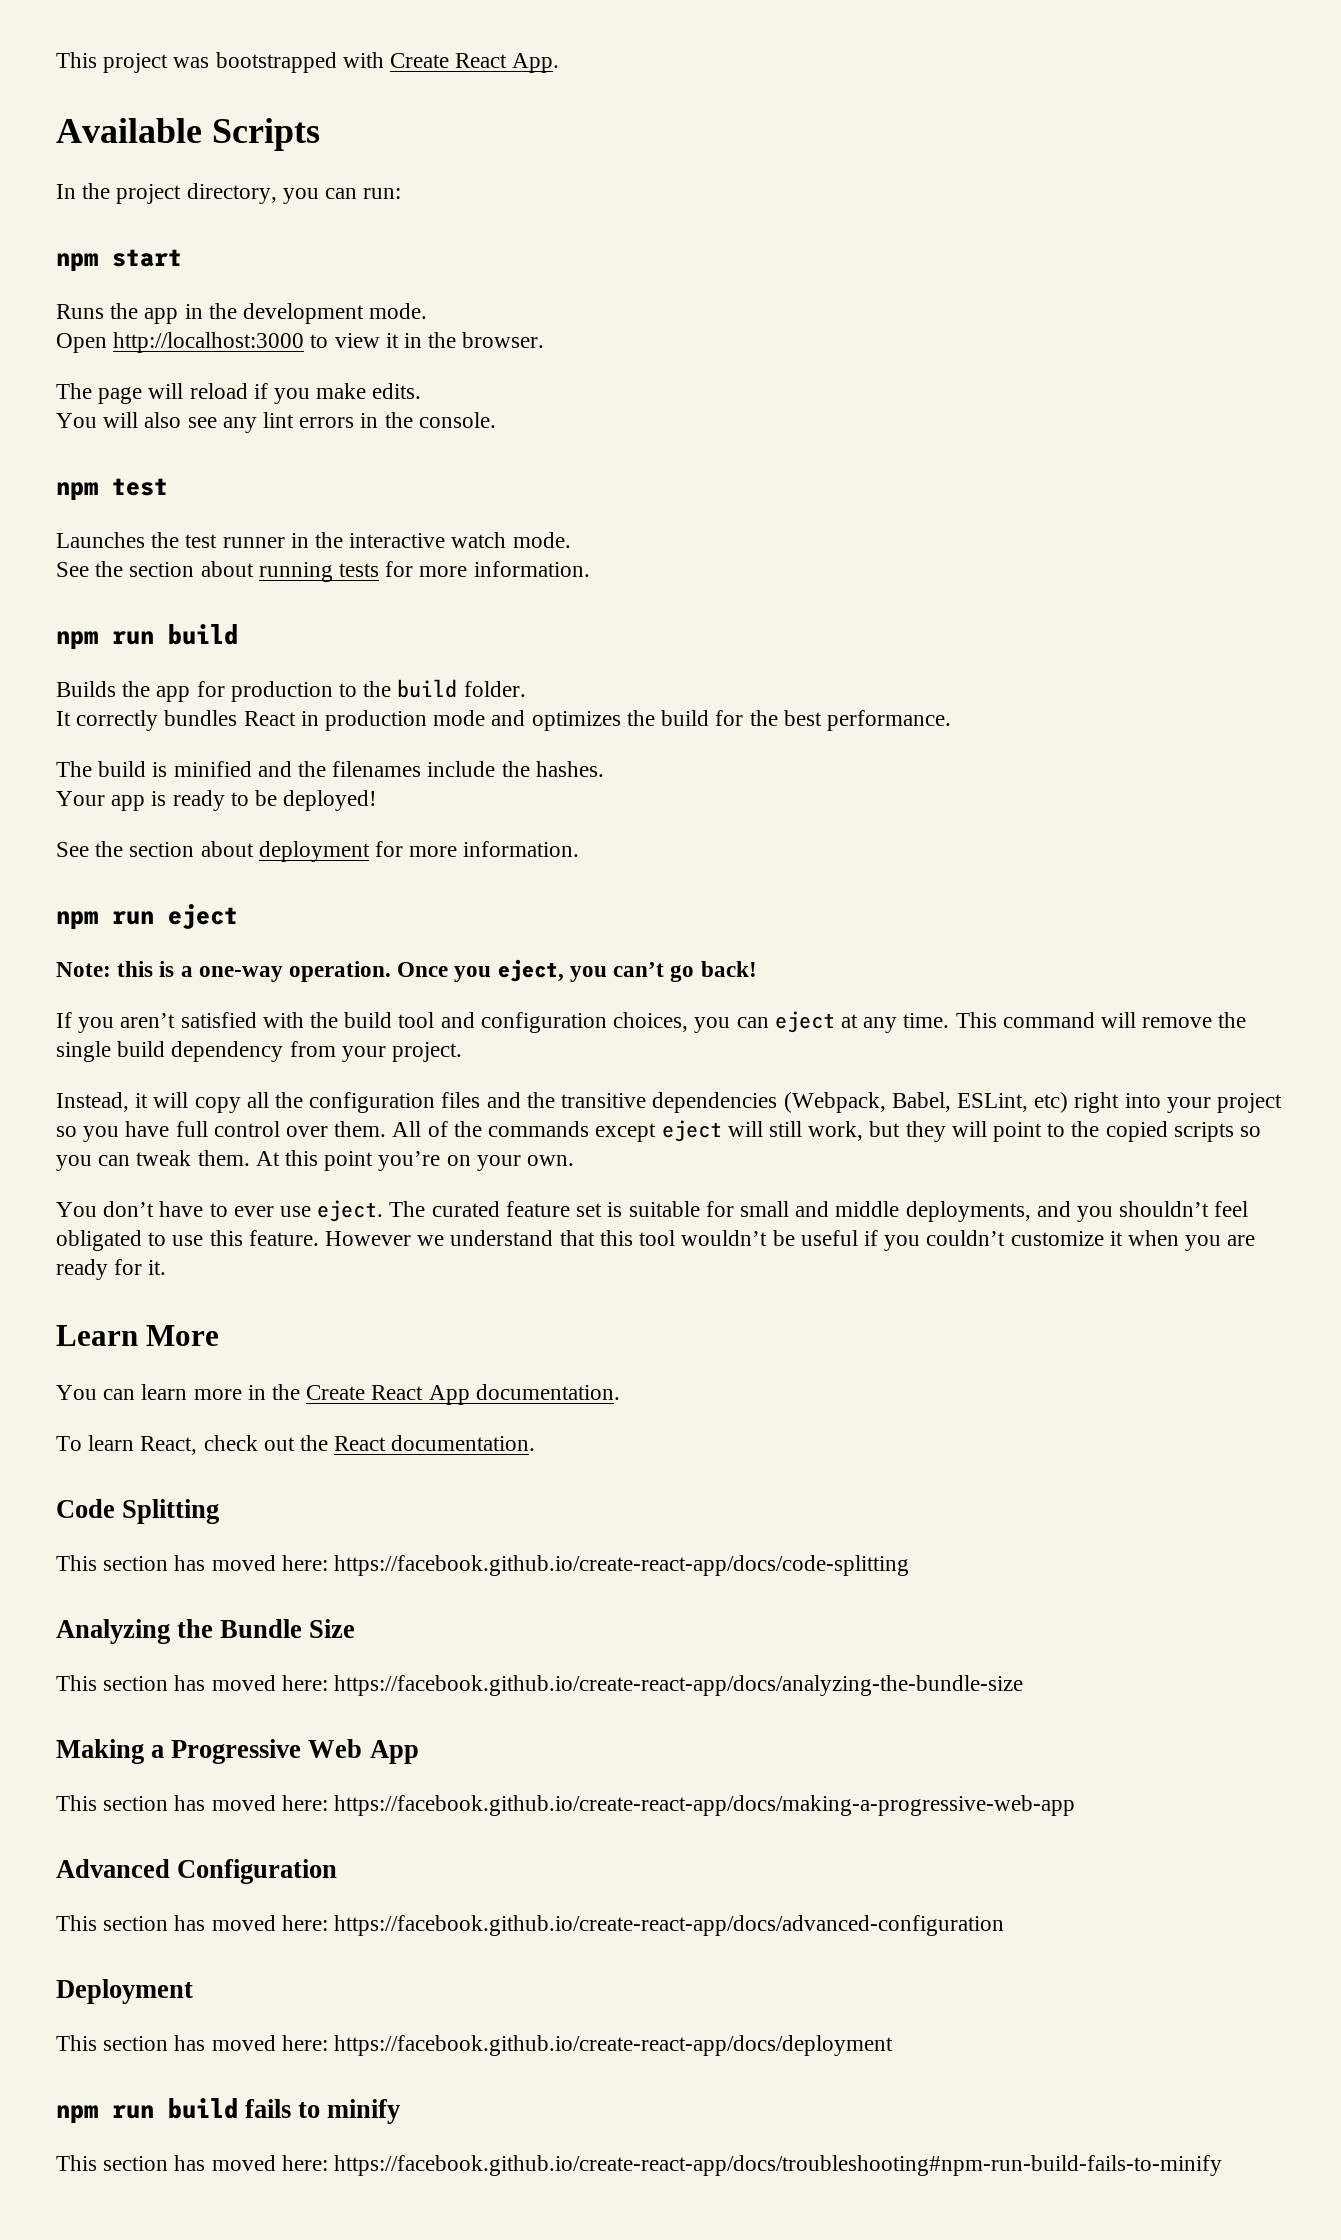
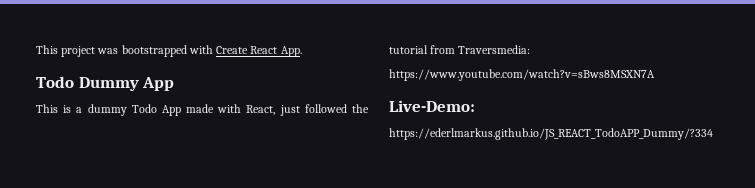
- Available Scripts
- In the project directory, you can run:
- npm start
- Runs the app in the development mode.
- Open http://localhost:3000 to view it in the browser.
- The page will reload if you make edits.
- You will also see any lint errors in the console.
- npm test
- Launches the test runner in the interactive watch mode.
- See the section about running tests for more information.
- npm run build
- Builds the app for production to the build folder.
- It correctly bundles React in production mode and optimizes the build for the best performance.
- The build is minified and the filenames include the hashes.
- Your app is ready to be deployed!
- See the section about deployment for more information.
- npm run eject
- Note: this is a one-way operation. Once you eject, you can’t go back!
- If you aren’t satisfied with the build tool and configuration choices, you can eject at any time. This command will remove the single build dependency from your project.
- Instead, it will copy all the configuration files and the transitive dependencies (Webpack, Babel, ESLint, etc) right into your project so you have full control over them. All of the commands except eject will still work, but they will point to the copied scripts so you can tweak them. At this point you’re on your own.
- You don’t have to ever use eject. The curated feature set is suitable for small and middle deployments, and you shouldn’t feel obligated to use this feature. However we understand that this tool wouldn’t be useful if you couldn’t customize it when you are ready for it.
- Learn More
- You can learn more in the Create React App documentation.
- To learn React, check out the React documentation.
- Code Splitting
- This section has moved here: https://facebook.github.io/create-react-app/docs/code-splitting
- Analyzing the Bundle Size
- This section has moved here: https://facebook.github.io/create-react-app/docs/analyzing-the-bundle-size
- Making a Progressive Web App
- This section has moved here: https://facebook.github.io/create-react-app/docs/making-a-progressive-web-app
- Advanced Configuration
- This section has moved here: https://facebook.github.io/create-react-app/docs/advanced-configuration
- Deployment
- This section has moved here: https://facebook.github.io/create-react-app/docs/deployment
- npm run build fails to minify
- This section has moved here: https://facebook.github.io/create-react-app/docs/troubleshooting#npm-run-build-fails-to-minify
+ Todo Dummy App
+ This is a dummy Todo App made with React, just followed the tutorial from Traversmedia:
+ https://www.youtube.com/watch?v=sBws8MSXN7A
+ Live-Demo:
+ https://ederlmarkus.github.io/JS_REACT_TodoAPP_Dummy/?334

